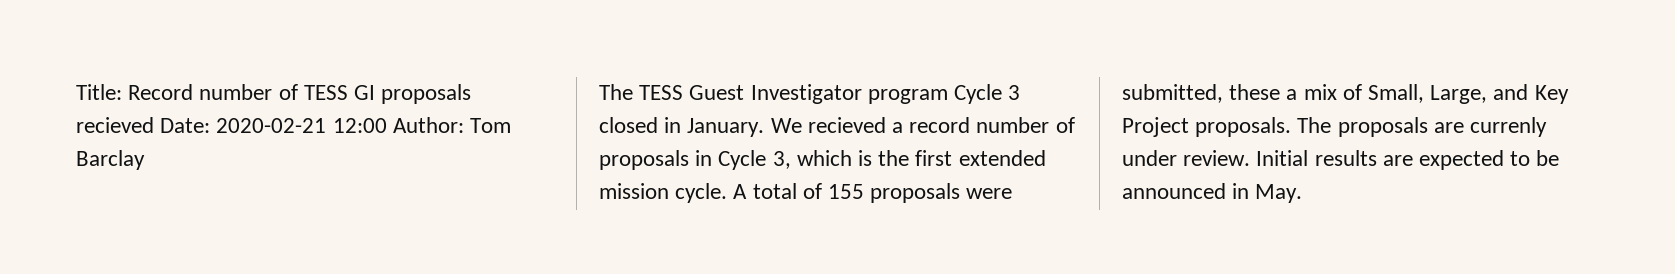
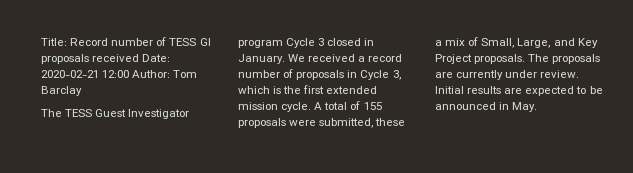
- Title: Record number of TESS GI proposals recieved Date: 2020-02-21 12:00 Author: Tom Barclay
+ Title: Record number of TESS GI proposals received Date: 2020-02-21 12:00 Author: Tom Barclay
- We recieved a record number of proposals in Cycle 3, which is the first extended mission cycle.
+ We received a record number of proposals in Cycle 3, which is the first extended mission cycle.
- The proposals are currenly under review.
+ The proposals are currently under review.

